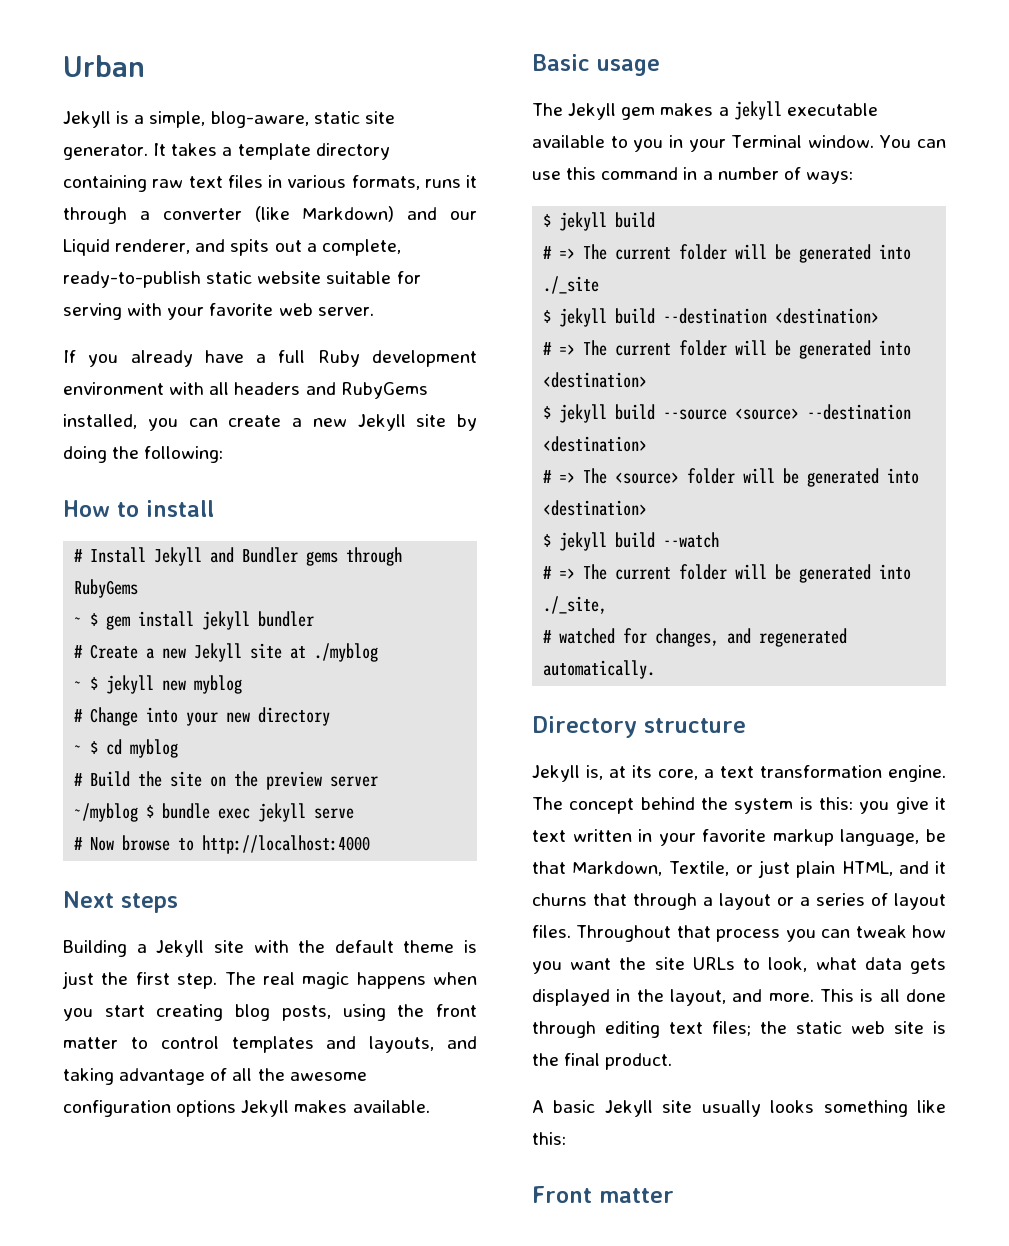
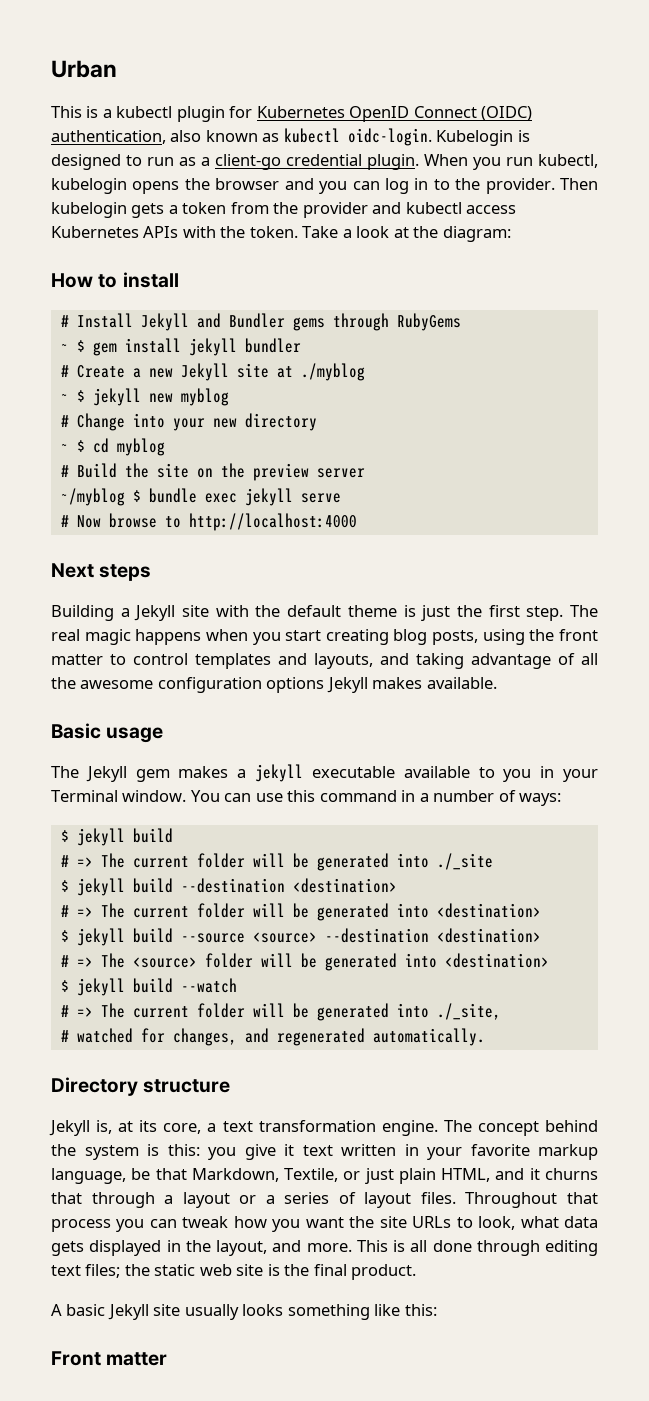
- Jekyll is a simple, blog-aware, static site generator. It takes a template directory containing raw text files in various formats, runs it through a converter (like Markdown) and our Liquid renderer, and spits out a complete, ready-to-publish static website suitable for serving with your favorite web server.
- If you already have a full Ruby development environment with all headers and RubyGems installed, you can create a new Jekyll site by doing the following:
+ This is a kubectl plugin for Kubernetes OpenID Connect (OIDC) authentication, also known as kubectl oidc-login. Kubelogin is designed to run as a client-go credential plugin. When you run kubectl, kubelogin opens the browser and you can log in to the provider. Then kubelogin gets a token from the provider and kubectl access Kubernetes APIs with the token. Take a look at the diagram:

